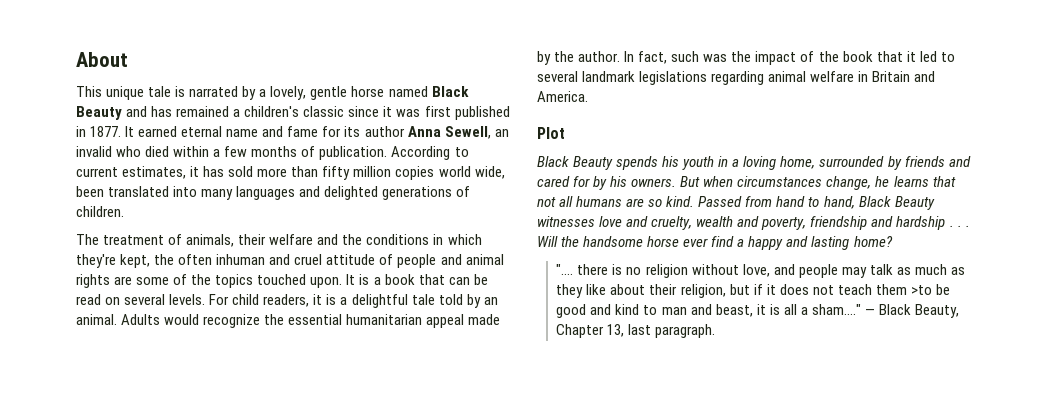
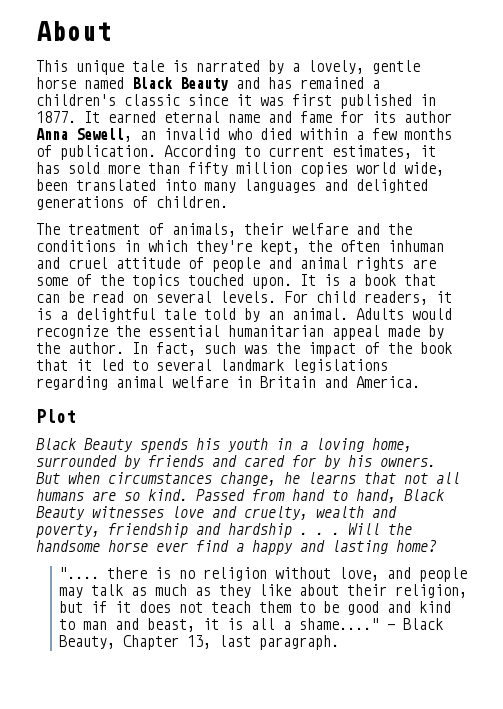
- ".... there is no religion without love, and people may talk as much as they like about their religion, but if it does not teach them >to be good and kind to man and beast, it is all a sham...."
+ ".... there is no religion without love, and people may talk as much as they like about their religion, but if it does not teach them to be good and kind to man and beast, it is all a shame...."

